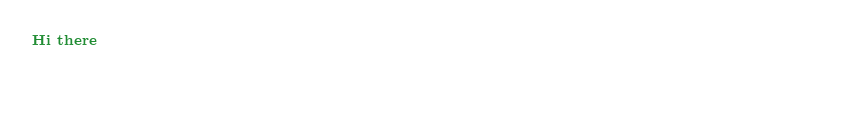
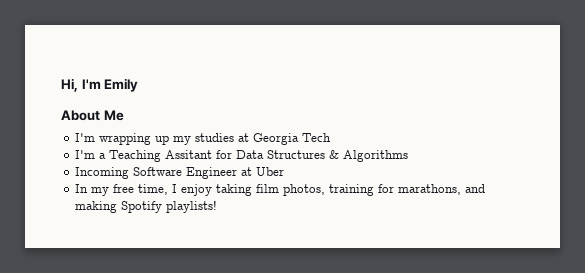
- Hi there
+ Hi, I'm Emily
+ About Me
+ I'm wrapping up my studies at Georgia Tech
+ I'm a Teaching Assitant for Data Structures & Algorithms
+ Incoming Software Engineer at Uber
+ In my free time, I enjoy taking film photos, training for marathons, and making Spotify playlists!

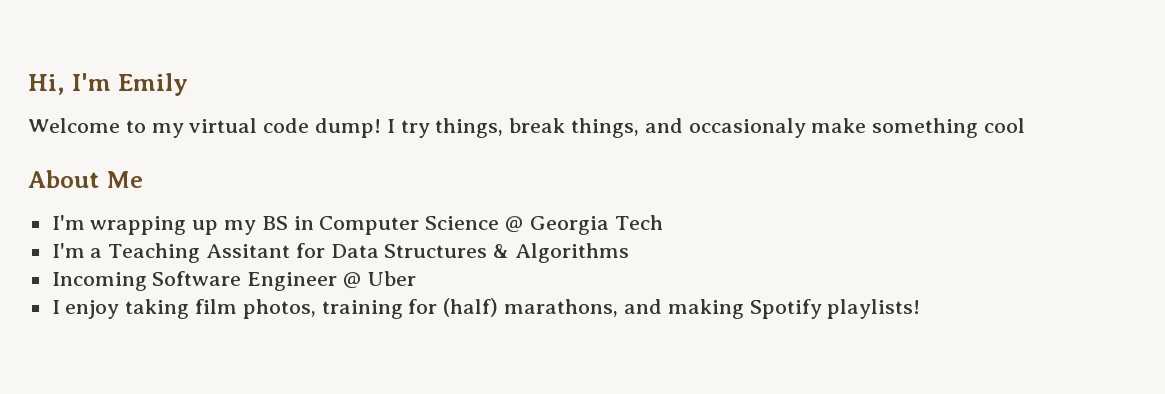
+ Welcome to my virtual code dump! I try things, break things, and occasionaly make something cool
- I'm wrapping up my studies at Georgia Tech
+ I'm wrapping up my BS in Computer Science @ Georgia Tech
- Incoming Software Engineer at Uber
+ Incoming Software Engineer @ Uber
- In my free time, I enjoy taking film photos, training for marathons, and making Spotify playlists!
+ I enjoy taking film photos, training for (half) marathons, and making Spotify playlists!

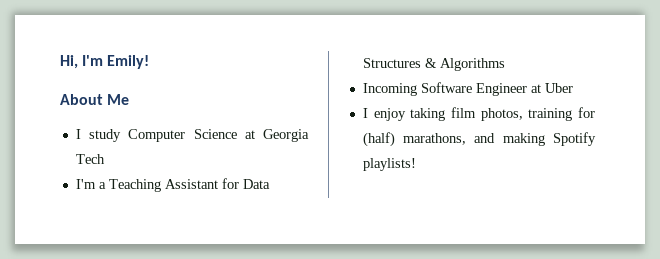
- Hi, I'm Emily
- Welcome to my virtual code dump! I try things, break things, and occasionaly make something cool
+ Hi, I'm Emily!
  About Me
- I'm wrapping up my BS in Computer Science @ Georgia Tech
+ I study Computer Science at Georgia Tech
- I'm a Teaching Assitant for Data Structures & Algorithms
+ I'm a Teaching Assistant for Data Structures & Algorithms
- Incoming Software Engineer @ Uber
+ Incoming Software Engineer at Uber

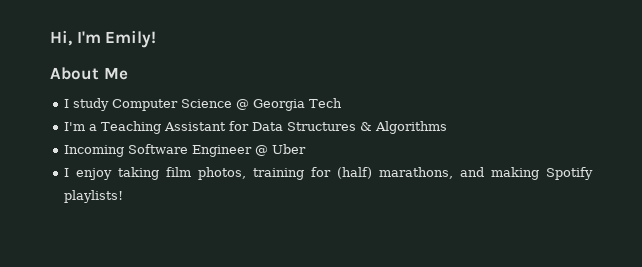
- I study Computer Science at Georgia Tech
+ I study Computer Science @ Georgia Tech
- Incoming Software Engineer at Uber
+ Incoming Software Engineer @ Uber

